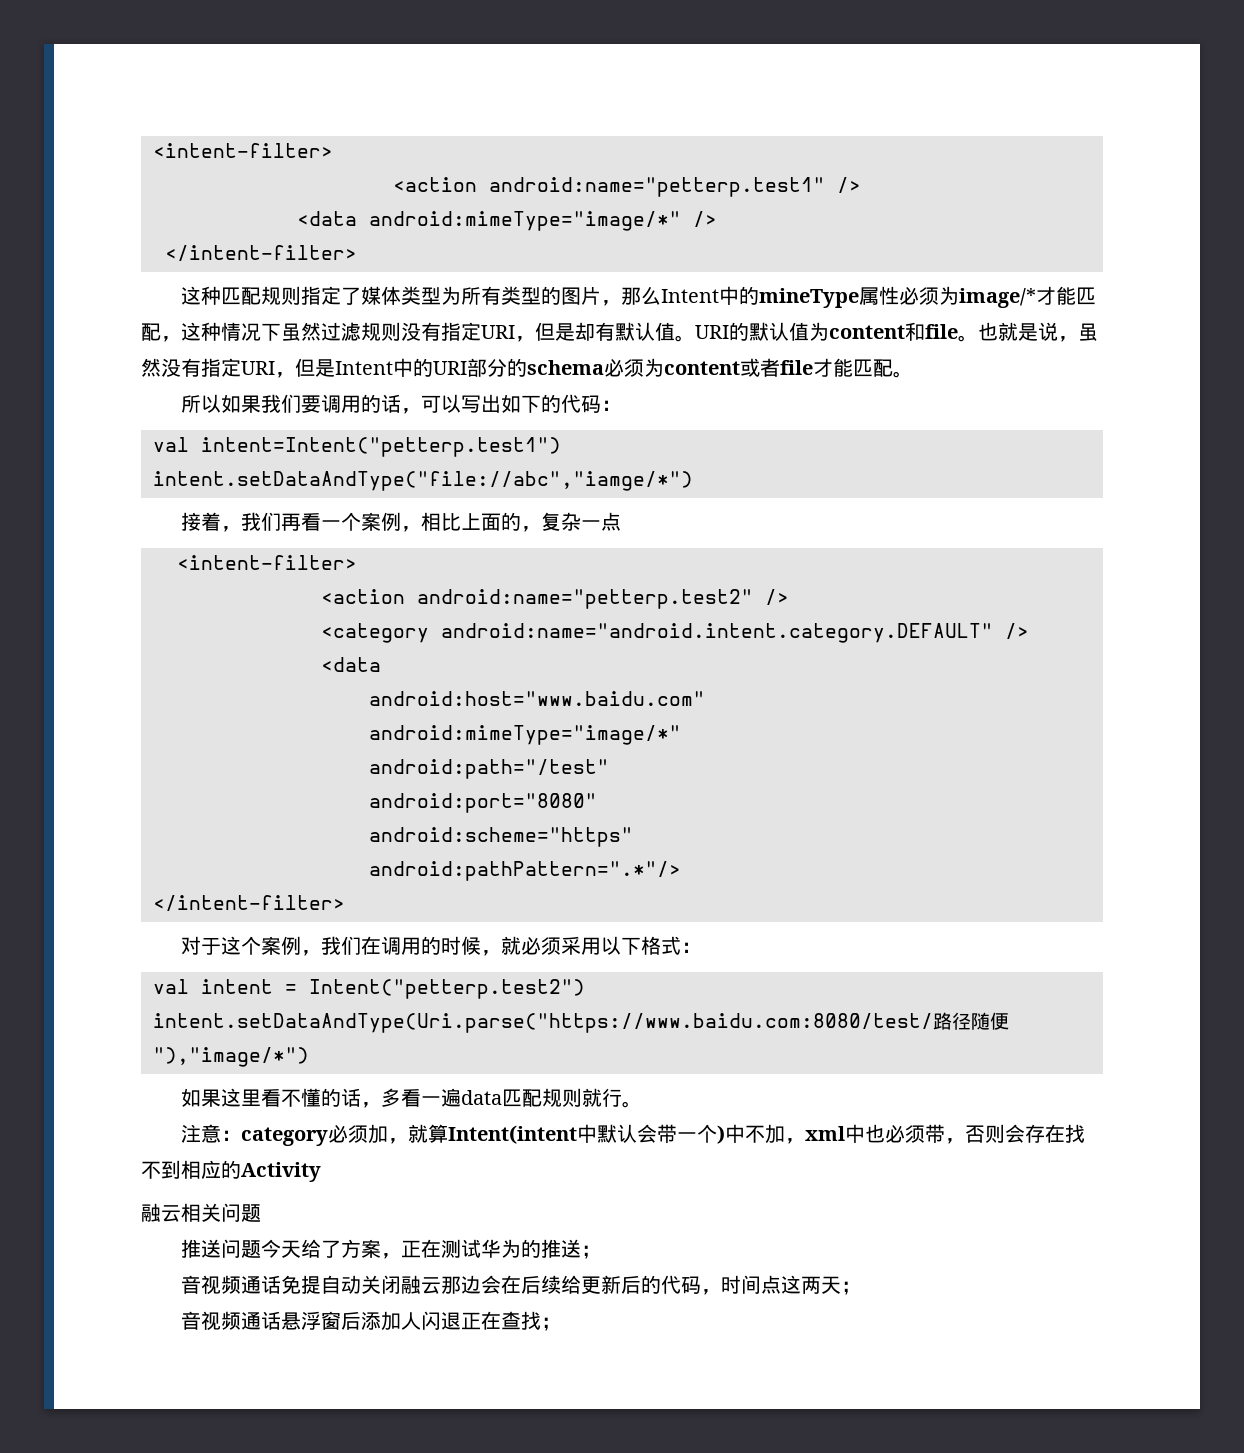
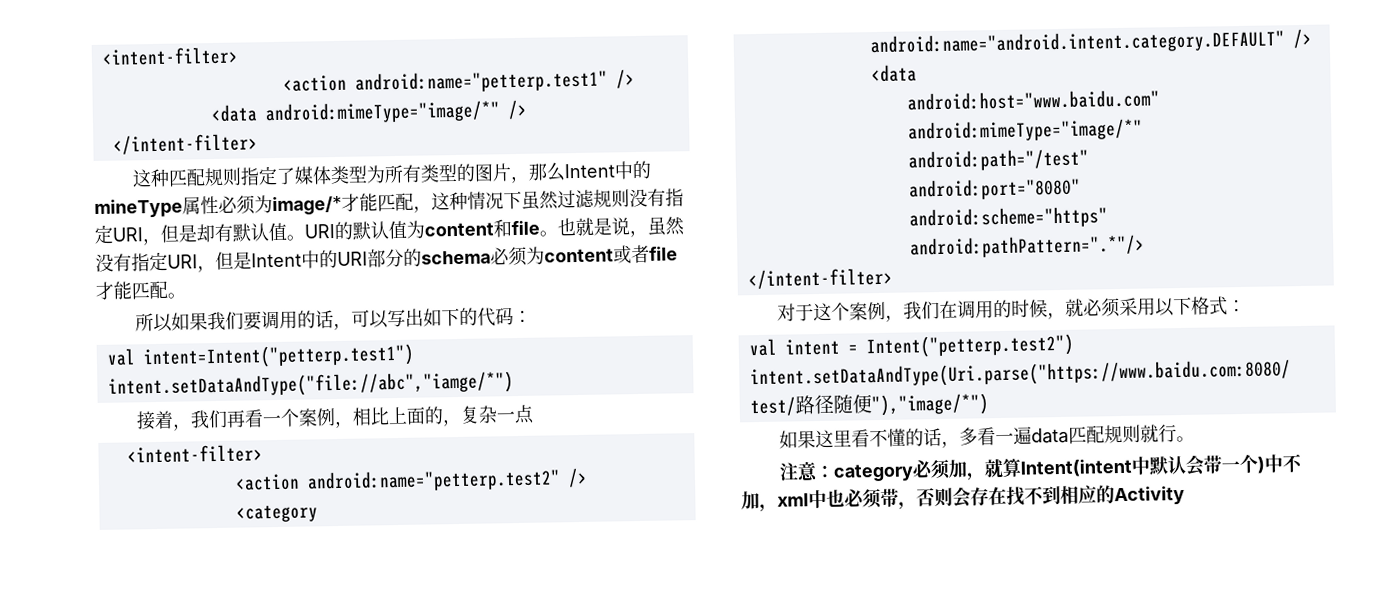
- 融云相关问题
- 推送问题今天给了方案，正在测试华为的推送；
- 音视频通话免提自动关闭融云那边会在后续给更新后的代码，时间点这两天；
- 音视频通话悬浮窗后添加人闪退正在查找；

